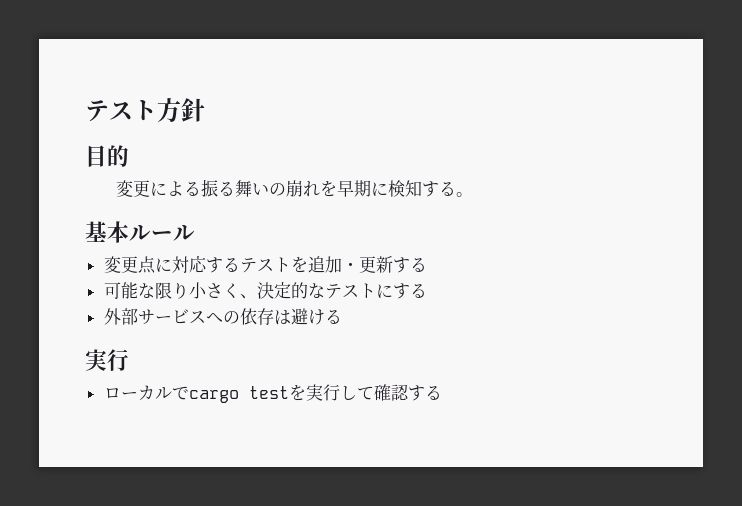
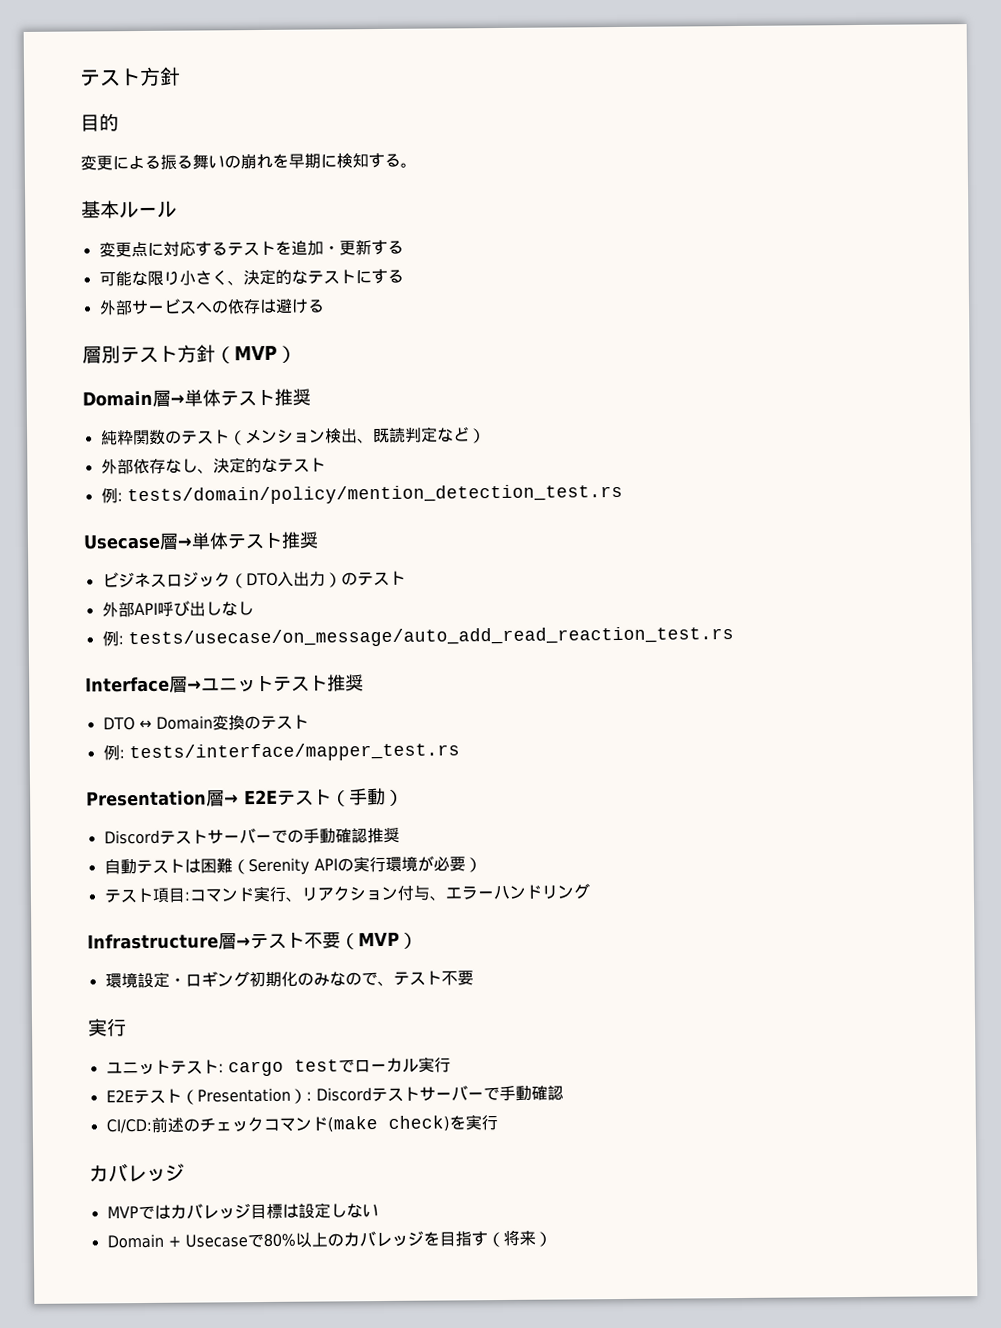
  外部サービスへの依存は避ける
+ 層別テスト方針（MVP）
+ Domain層→単体テスト推奨
+ 純粋関数のテスト（メンション検出、既読判定など）
+ 外部依存なし、決定的なテスト
+ 例: tests/domain/policy/mention_detection_test.rs
+ Usecase層→単体テスト推奨
+ ビジネスロジック（DTO入出力）のテスト
+ 外部API呼び出しなし
+ 例: tests/usecase/on_message/auto_add_read_reaction_test.rs
+ Interface層→ユニットテスト推奨
+ DTO ↔ Domain変換のテスト
+ 例: tests/interface/mapper_test.rs
+ Presentation層→ E2Eテスト（手動）
+ Discordテストサーバーでの手動確認推奨
+ 自動テストは困難（Serenity APIの実行環境が必要）
+ テスト項目:コマンド実行、リアクション付与、エラーハンドリング
+ Infrastructure層→テスト不要（MVP）
+ 環境設定・ロギング初期化のみなので、テスト不要
  実行
- ローカルでcargo testを実行して確認する
+ ユニットテスト: cargo testでローカル実行
+ E2Eテスト（Presentation）: Discordテストサーバーで手動確認
+ CI/CD:前述のチェックコマンド(make check)を実行
+ カバレッジ
+ MVPではカバレッジ目標は設定しない
+ Domain + Usecaseで80%以上のカバレッジを目指す（将来）

